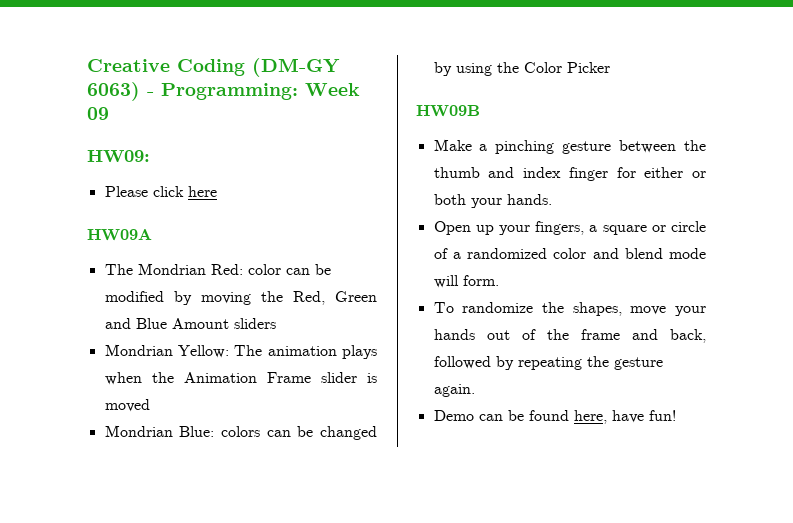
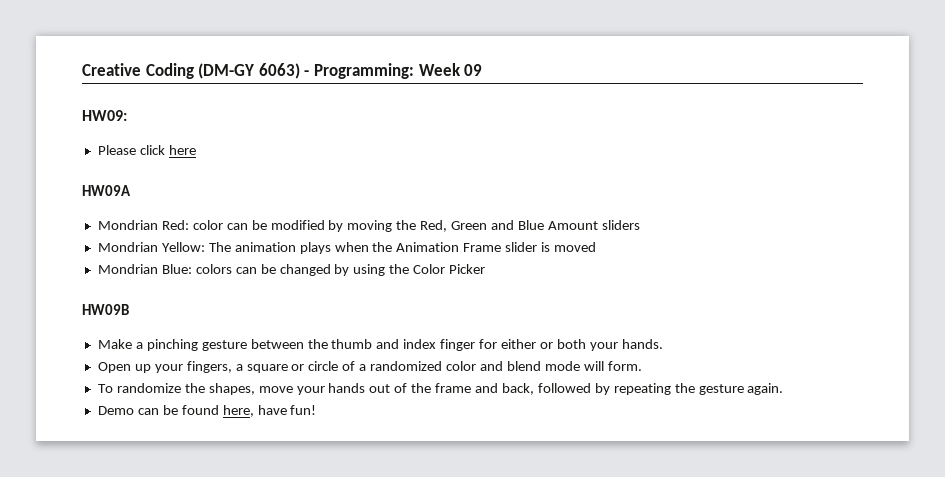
- The Mondrian Red: color can be modified by moving the Red, Green and Blue Amount sliders
+ Mondrian Red: color can be modified by moving the Red, Green and Blue Amount sliders

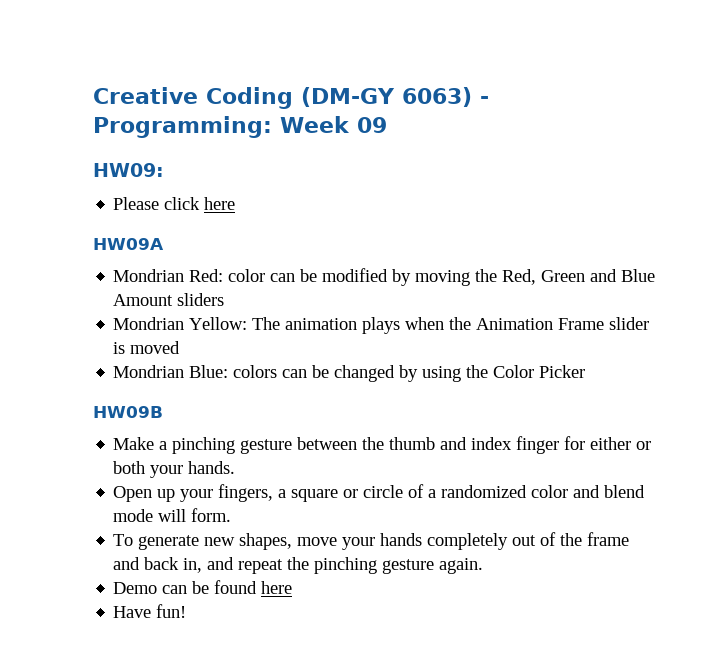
- To randomize the shapes, move your hands out of the frame and back, followed by repeating the gesture again.
+ To generate new shapes, move your hands completely out of the frame and back in, and repeat the pinching gesture again.
- Demo can be found here, have fun!
+ Demo can be found here
+ Have fun!

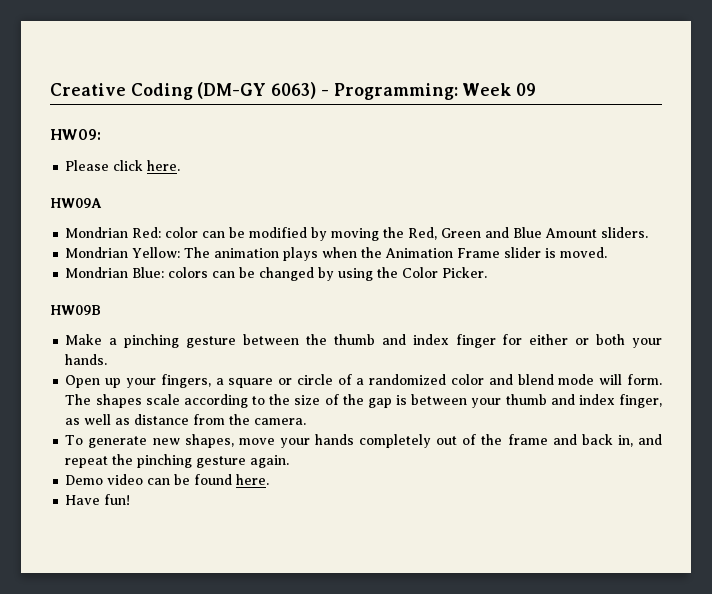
- Please click here
+ Please click here.
- Mondrian Red: color can be modified by moving the Red, Green and Blue Amount sliders
+ Mondrian Red: color can be modified by moving the Red, Green and Blue Amount sliders.
- Mondrian Yellow: The animation plays when the Animation Frame slider is moved
+ Mondrian Yellow: The animation plays when the Animation Frame slider is moved.
- Mondrian Blue: colors can be changed by using the Color Picker
+ Mondrian Blue: colors can be changed by using the Color Picker.
+ The shapes scale according to the size of the gap is between your thumb and index finger, as well as distance from the camera.
- Demo can be found here
+ Demo video can be found here.

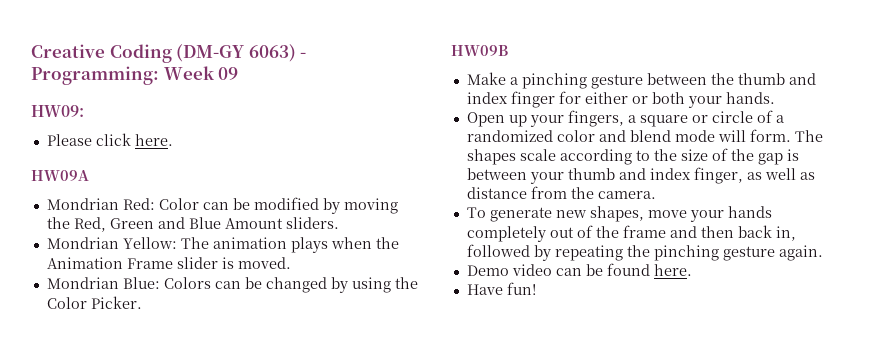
- Mondrian Red: color can be modified by moving the Red, Green and Blue Amount sliders.
+ Mondrian Red: Color can be modified by moving the Red, Green and Blue Amount sliders.
- Mondrian Blue: colors can be changed by using the Color Picker.
+ Mondrian Blue: Colors can be changed by using the Color Picker.
- To generate new shapes, move your hands completely out of the frame and back in, and repeat the pinching gesture again.
+ To generate new shapes, move your hands completely out of the frame and then back in, followed by repeating the pinching gesture again.

